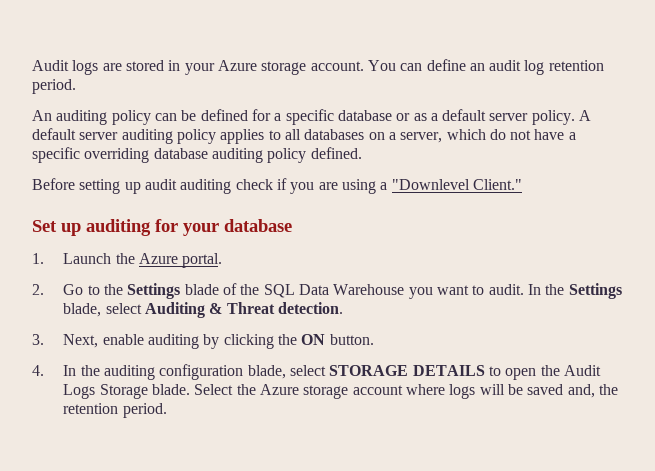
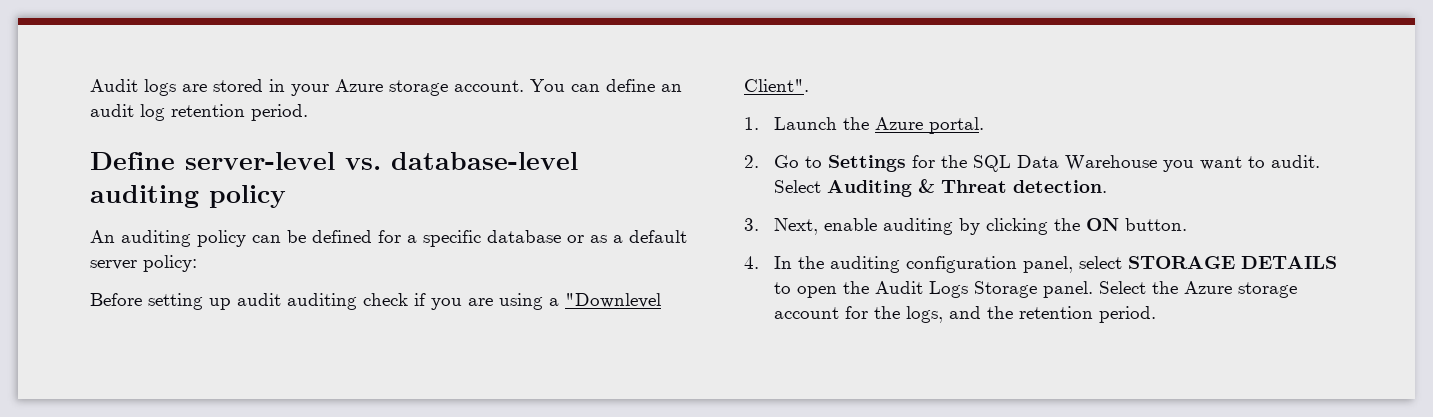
+ Define server-level vs. database-level auditing policy
- An auditing policy can be defined for a specific database or as a default server policy. A default server auditing policy applies to all databases on a server, which do not have a specific overriding database auditing policy defined.
+ An auditing policy can be defined for a specific database or as a default server policy:
- Before setting up audit auditing check if you are using a "Downlevel Client."
- Set up auditing for your database
+ Before setting up audit auditing check if you are using a "Downlevel Client".
- 2. Go to the Settings blade of the SQL Data Warehouse you want to audit.
+ 2. Go to Settings for the SQL Data Warehouse you want to audit.
- In the Settings blade, select Auditing & Threat detection.
+ Select Auditing & Threat detection.
- 4. In the auditing configuration blade, select STORAGE DETAILS to open the Audit Logs Storage blade.
+ 4. In the auditing configuration panel, select STORAGE DETAILS to open the Audit Logs Storage panel.
- Select the Azure storage account where logs will be saved and, the retention period.
+ Select the Azure storage account for the logs, and the retention period.

